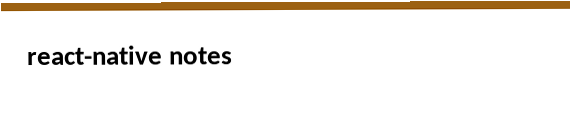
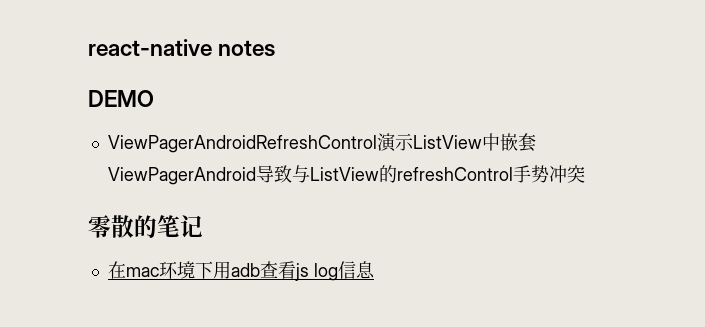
+ DEMO
+ ViewPagerAndroidRefreshControl演示ListView中嵌套ViewPagerAndroid导致与ListView的refreshControl手势冲突
+ 零散的笔记
+ 在mac环境下用adb查看js log信息

